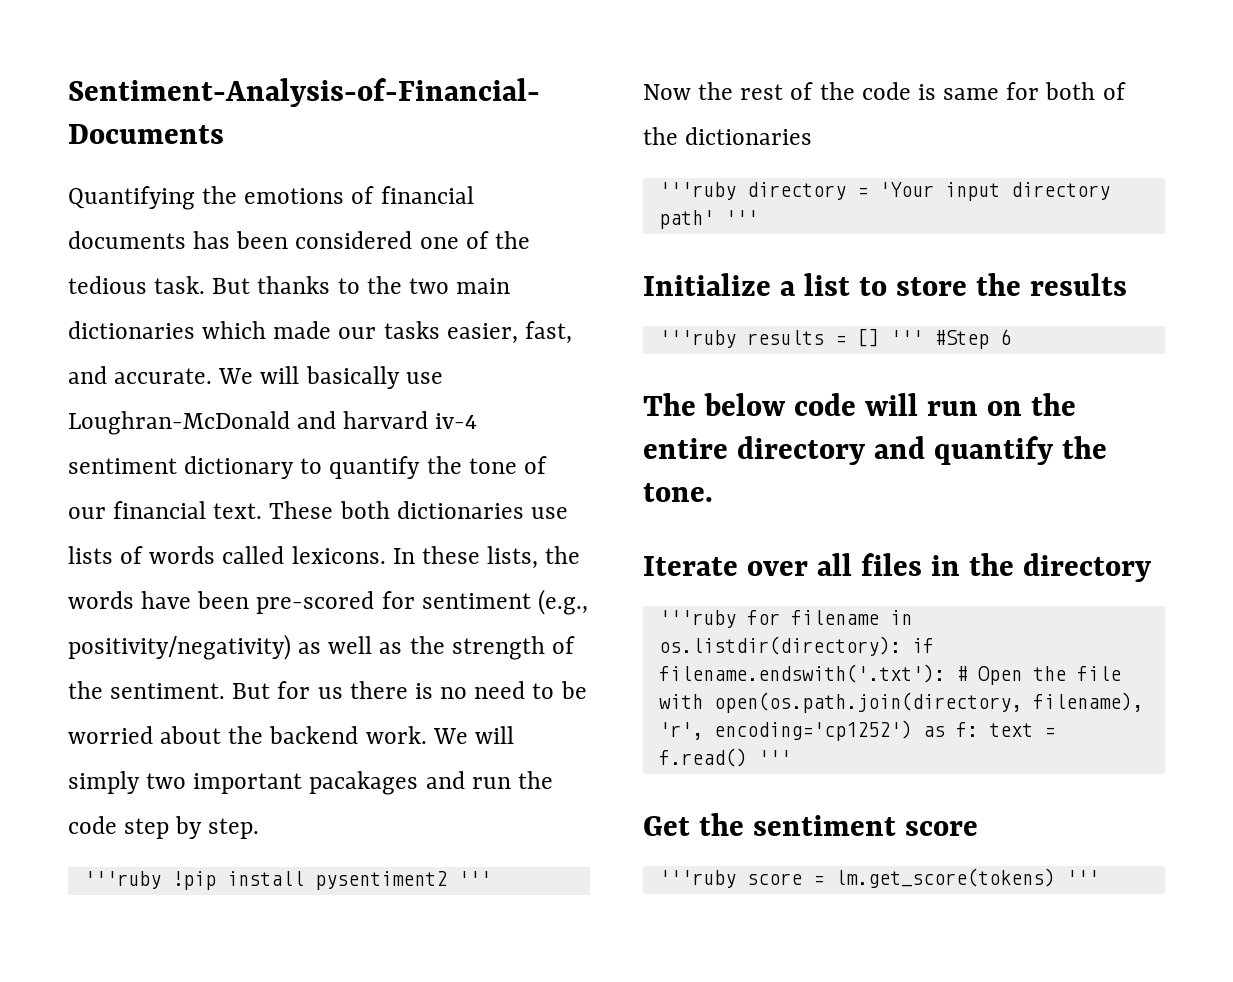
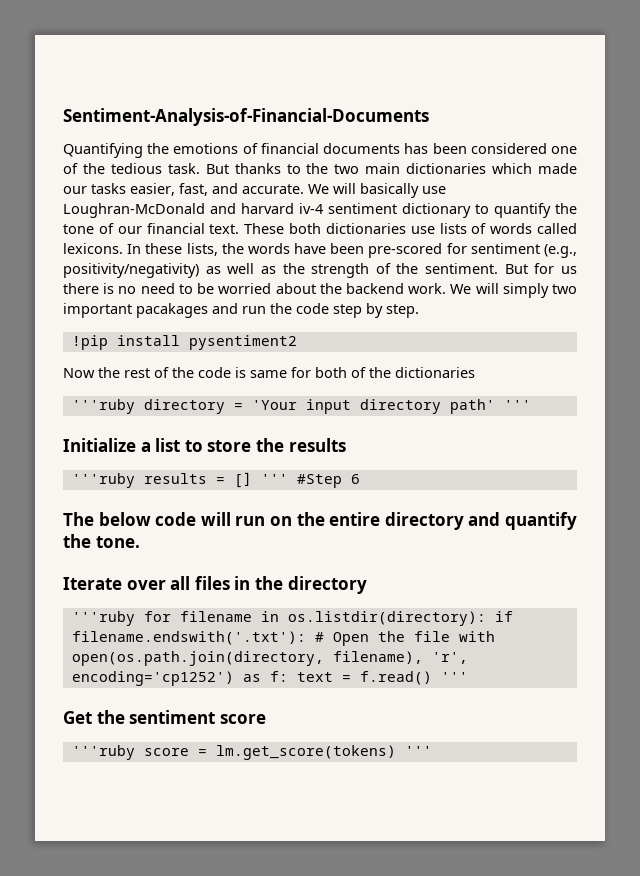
- '''ruby !pip install pysentiment2 '''
+ !pip install pysentiment2

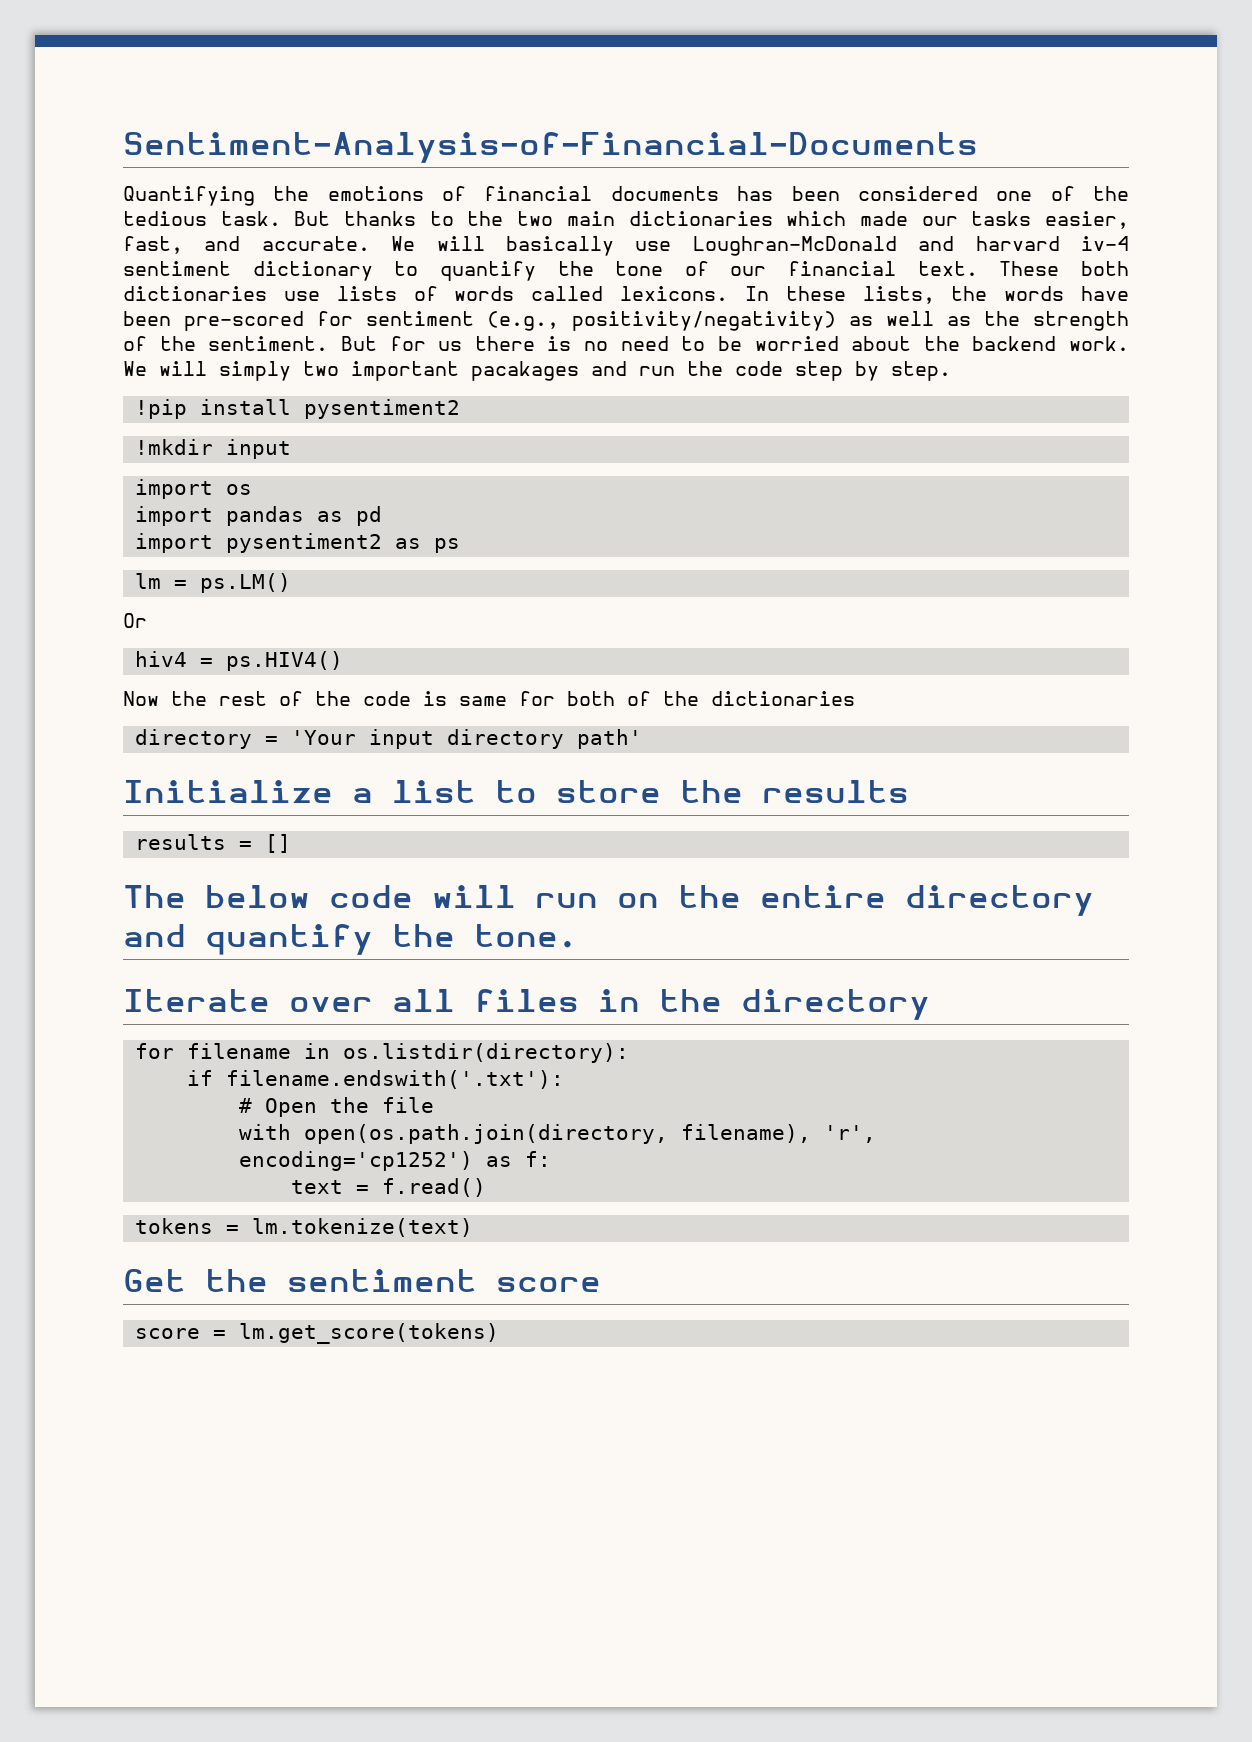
+ !mkdir input
+ import os
+ import pandas as pd
+ import pysentiment2 as ps
+ lm = ps.LM()
+ Or
+ hiv4 = ps.HIV4()
- '''ruby directory = 'Your input directory path' '''
+ directory = 'Your input directory path'
- '''ruby results = [] ''' #Step 6
+ results = []
- '''ruby for filename in os.listdir(directory): if filename.endswith('.txt'): # Open the file with open(os.path.join(directory, filename), 'r', encoding='cp1252') as f: text = f.read() '''
+ for filename in os.listdir(directory):
+ if filename.endswith('.txt'):
+ # Open the file
+ with open(os.path.join(directory, filename), 'r', encoding='cp1252') as f:
+ text = f.read()
+ tokens = lm.tokenize(text)
- '''ruby score = lm.get_score(tokens) '''
+ score = lm.get_score(tokens)

